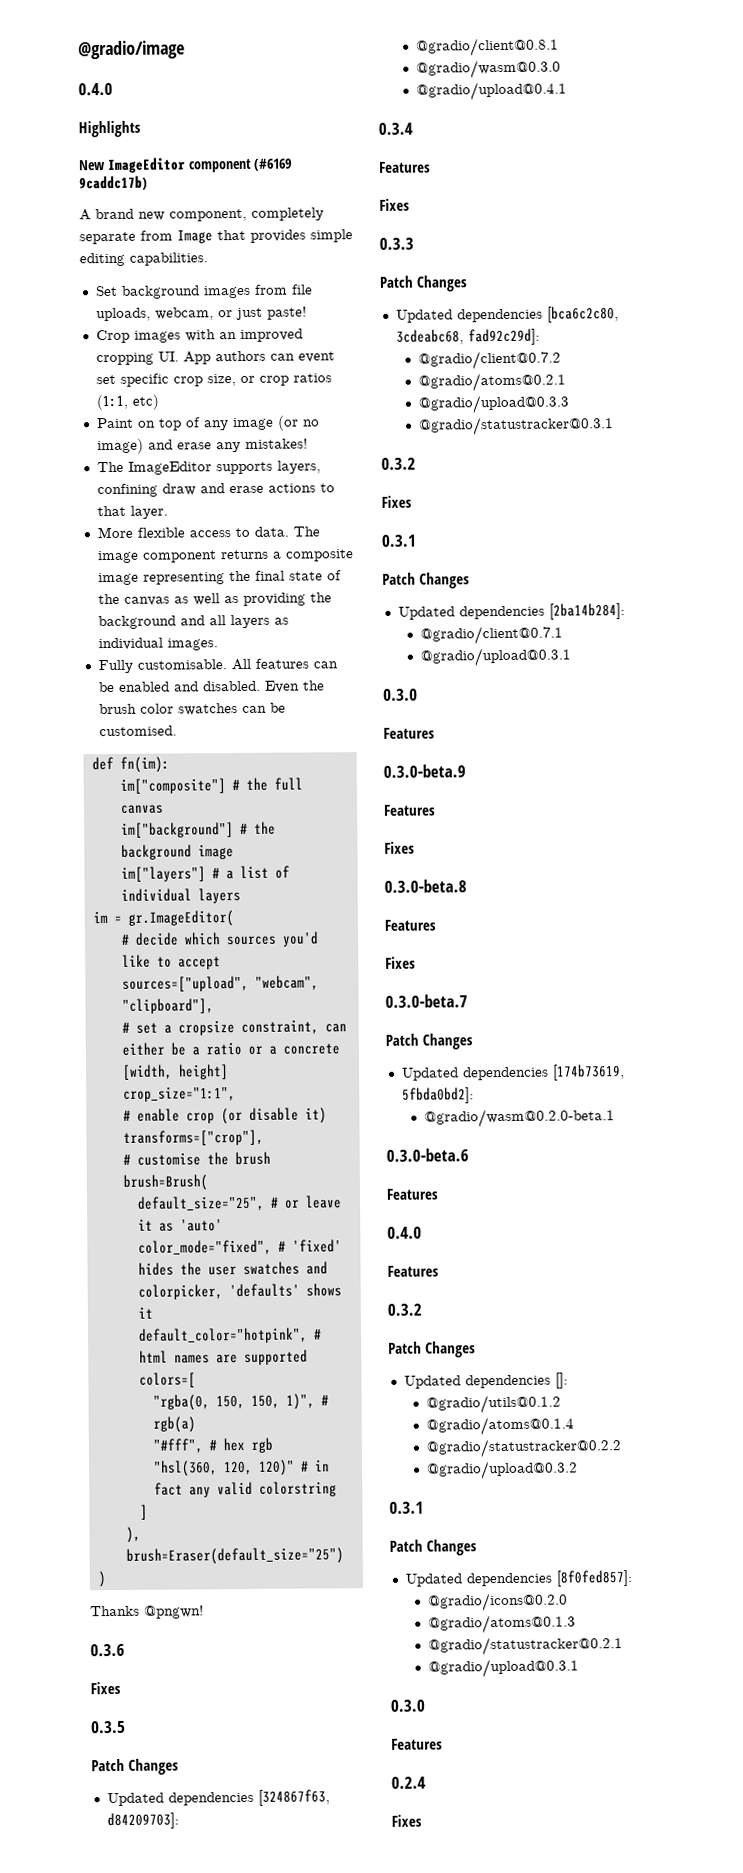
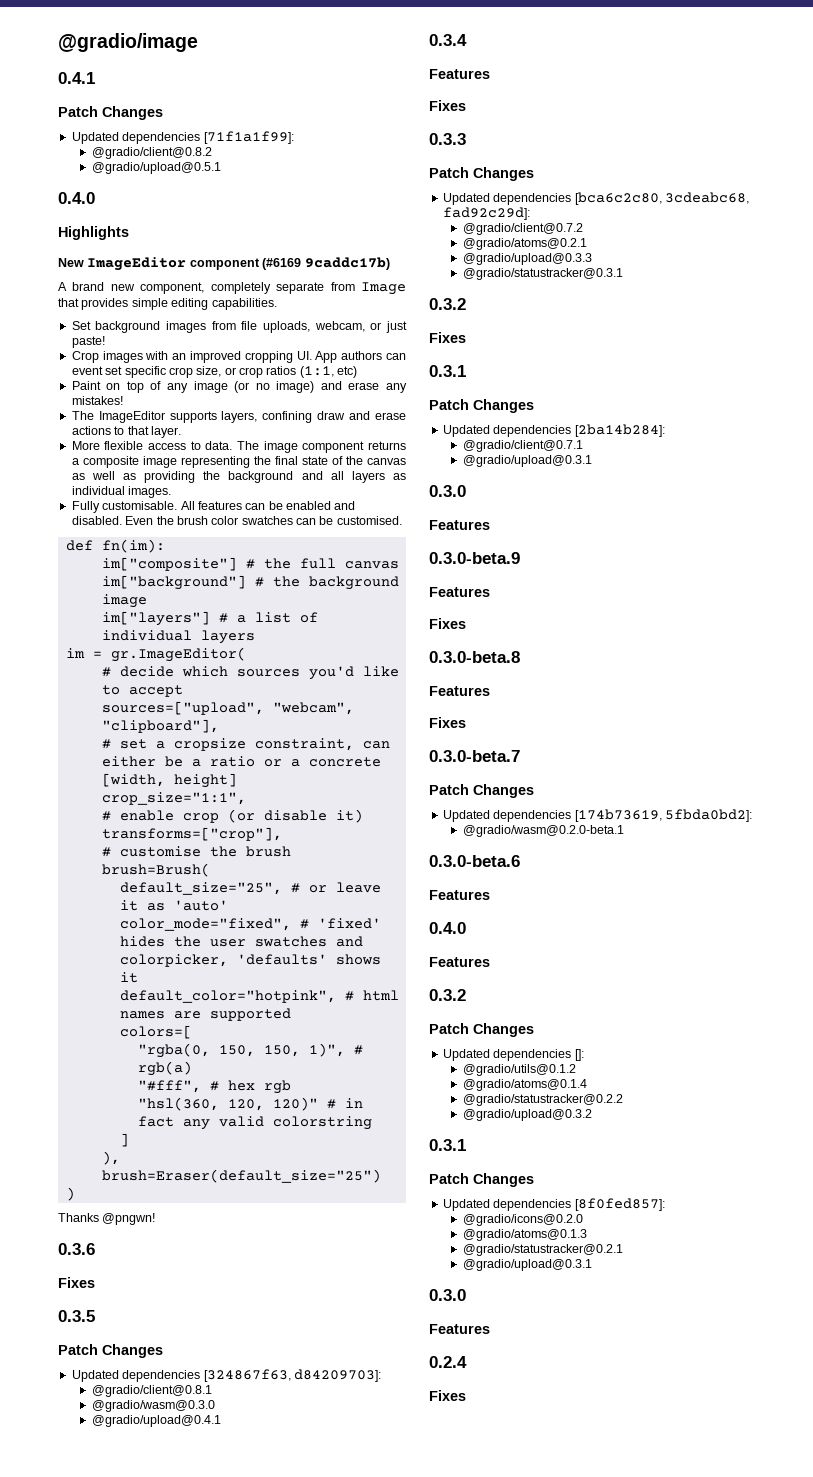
+ 0.4.1
+ Patch Changes
+ Updated dependencies [71f1a1f99]:
+ @gradio/client@0.8.2
+ @gradio/upload@0.5.1

